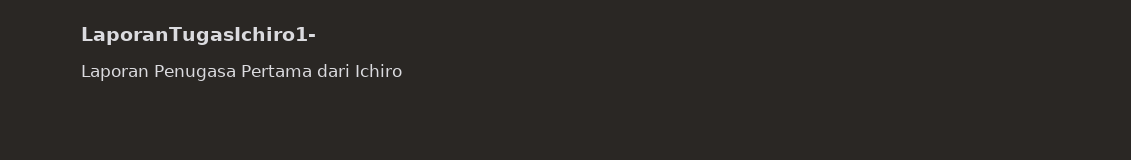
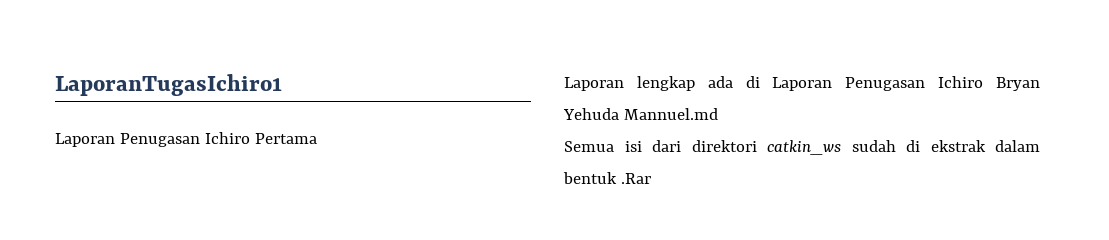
- LaporanTugasIchiro1-
- Laporan Penugasa Pertama dari Ichiro
+ LaporanTugasIchiro1
+ Laporan Penugasan Ichiro Pertama
+ Laporan lengkap ada di Laporan Penugasan Ichiro Bryan Yehuda Mannuel.md
+ Semua isi dari direktori catkin_ws sudah di ekstrak dalam bentuk .Rar

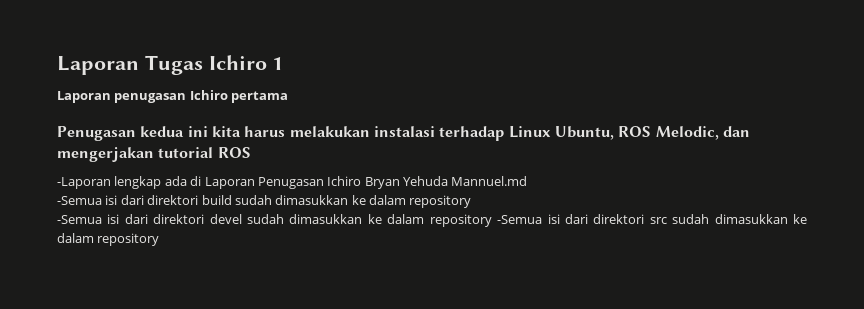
- LaporanTugasIchiro1
- Laporan Penugasan Ichiro Pertama
- Laporan lengkap ada di Laporan Penugasan Ichiro Bryan Yehuda Mannuel.md
+ Laporan Tugas Ichiro 1
+ Laporan penugasan Ichiro pertama
+ Penugasan kedua ini kita harus melakukan instalasi terhadap Linux Ubuntu, ROS Melodic, dan mengerjakan tutorial ROS
+ -Laporan lengkap ada di Laporan Penugasan Ichiro Bryan Yehuda Mannuel.md
- Semua isi dari direktori catkin_ws sudah di ekstrak dalam bentuk .Rar
+ -Semua isi dari direktori build sudah dimasukkan ke dalam repository
+ -Semua isi dari direktori devel sudah dimasukkan ke dalam repository -Semua isi dari direktori src sudah dimasukkan ke dalam repository

